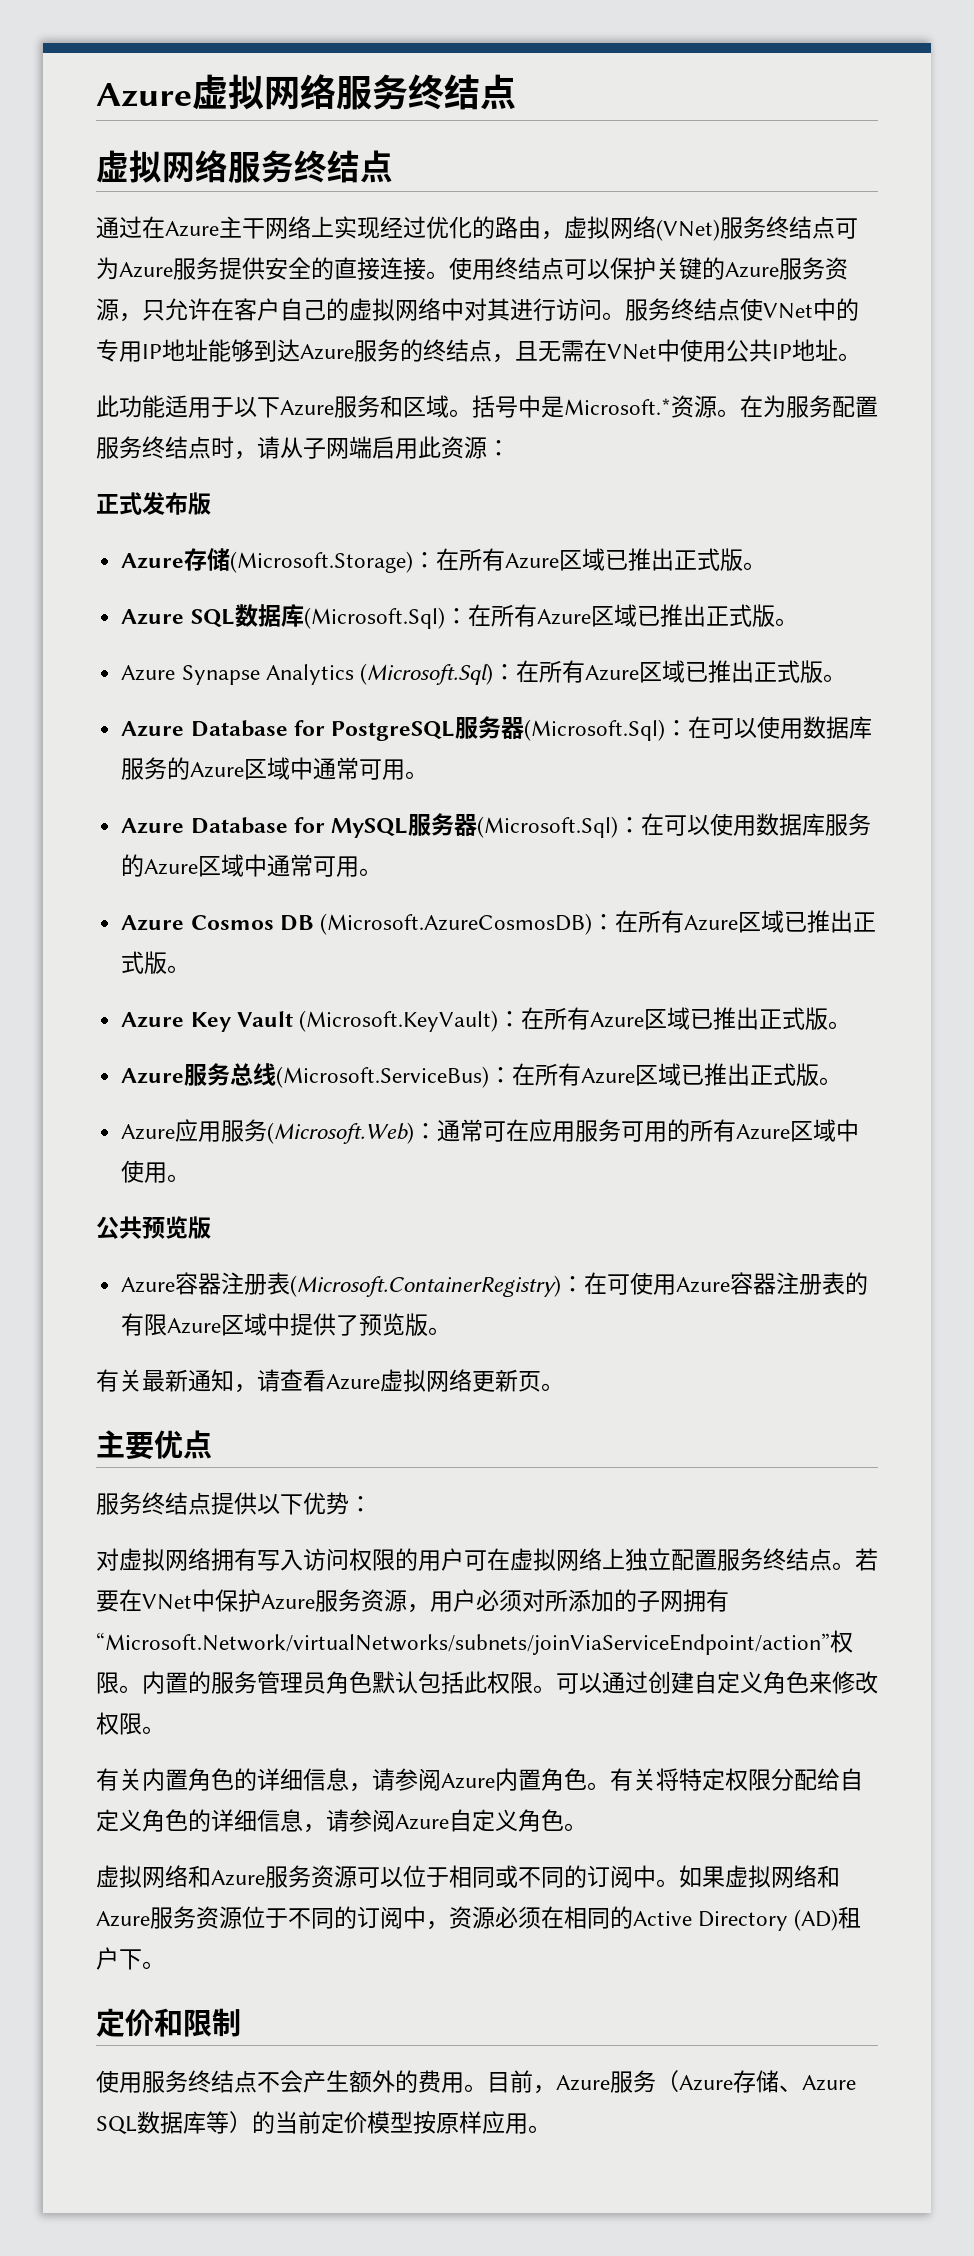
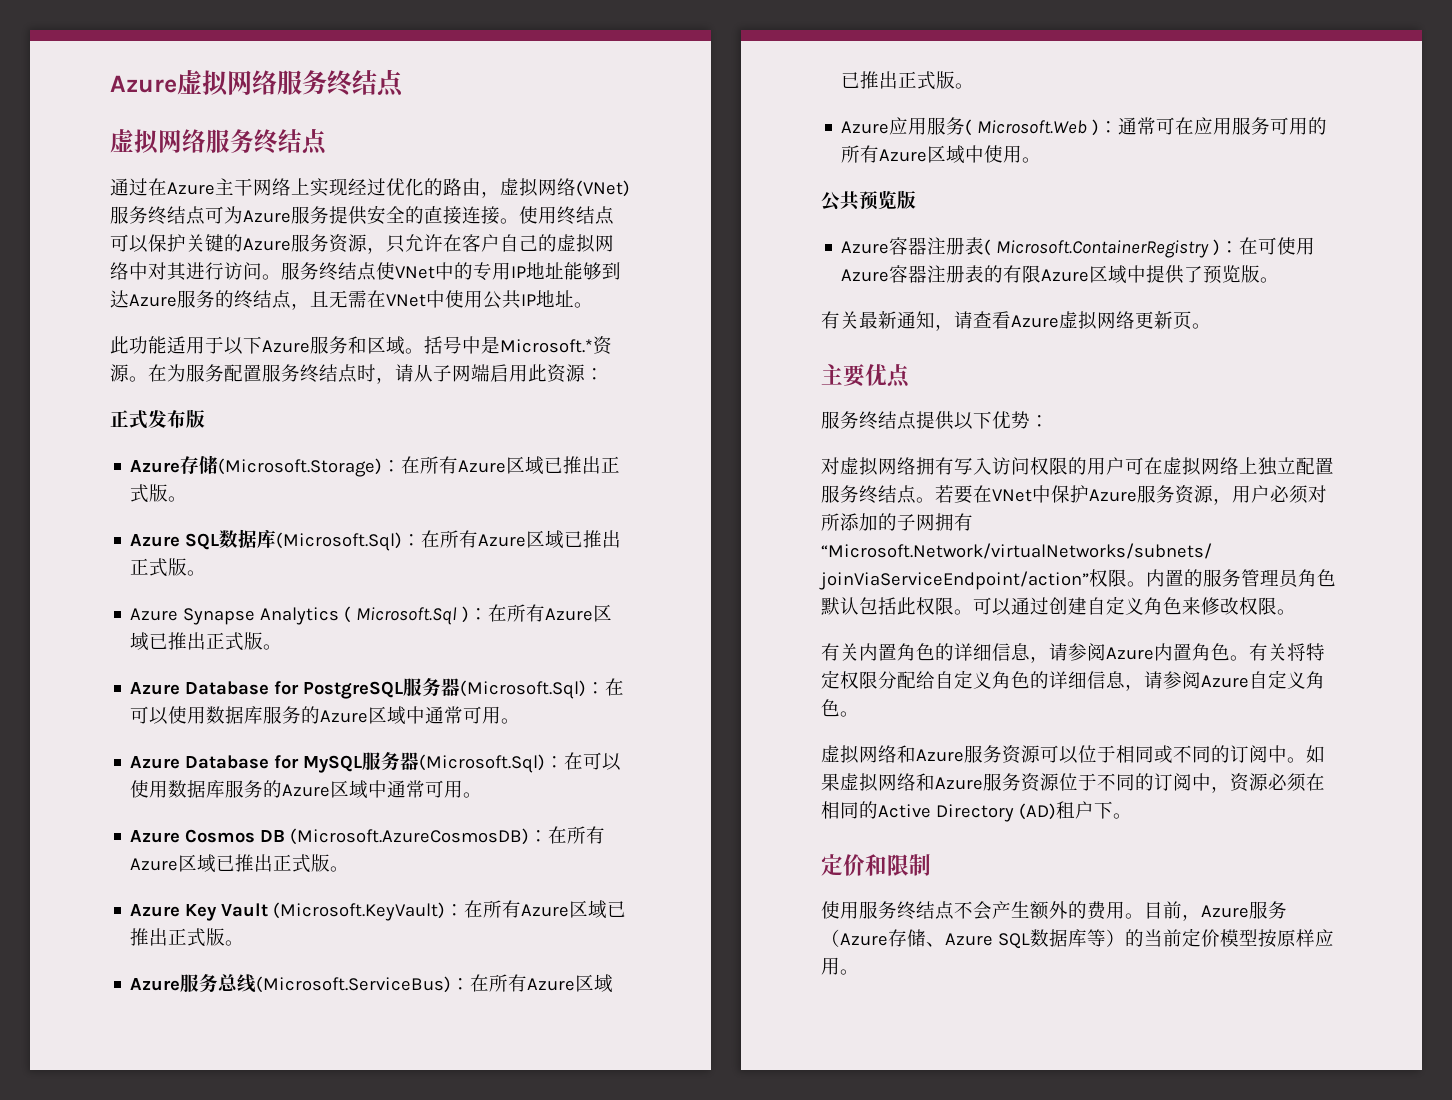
- Azure Synapse Analytics (Microsoft.Sql)：在所有Azure区域已推出正式版。
+ Azure Synapse Analytics ( Microsoft.Sql )：在所有Azure区域已推出正式版。
- Azure应用服务(Microsoft.Web)：通常可在应用服务可用的所有Azure区域中使用。
+ Azure应用服务( Microsoft.Web )：通常可在应用服务可用的所有Azure区域中使用。
- Azure容器注册表(Microsoft.ContainerRegistry)：在可使用Azure容器注册表的有限Azure区域中提供了预览版。
+ Azure容器注册表( Microsoft.ContainerRegistry )：在可使用Azure容器注册表的有限Azure区域中提供了预览版。

